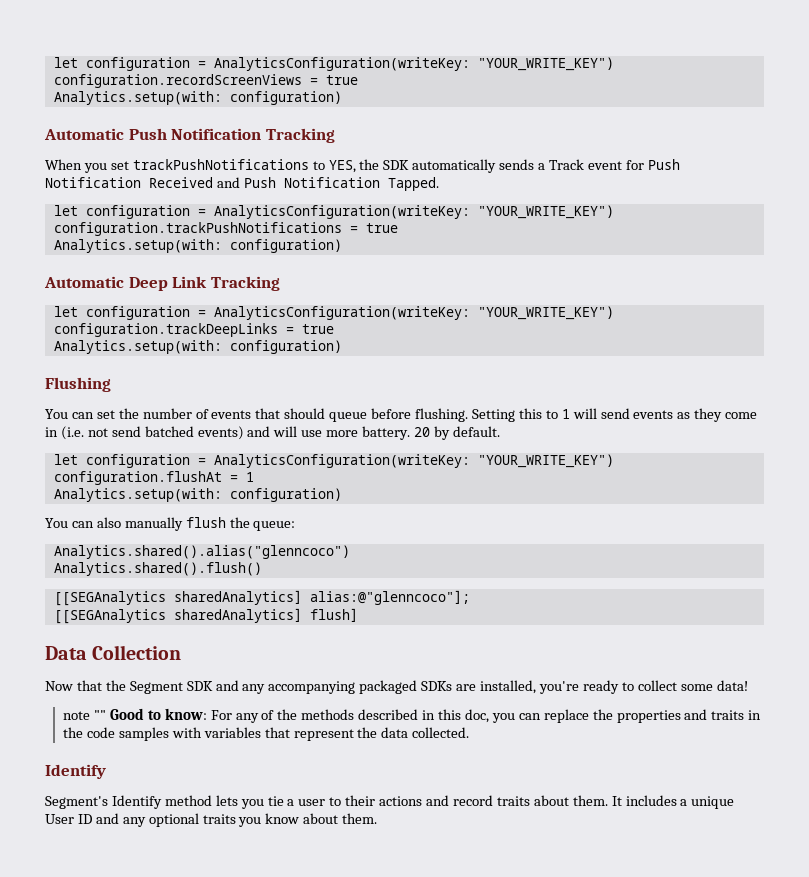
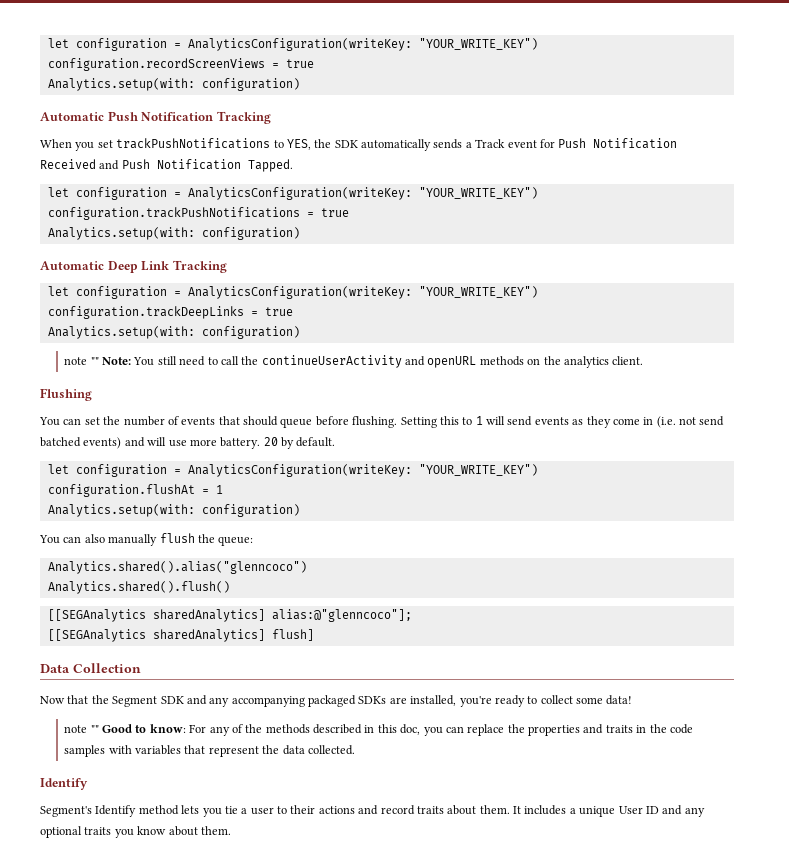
+ note "" Note: You still need to call the continueUserActivity and openURL methods on the analytics client.

